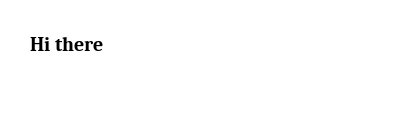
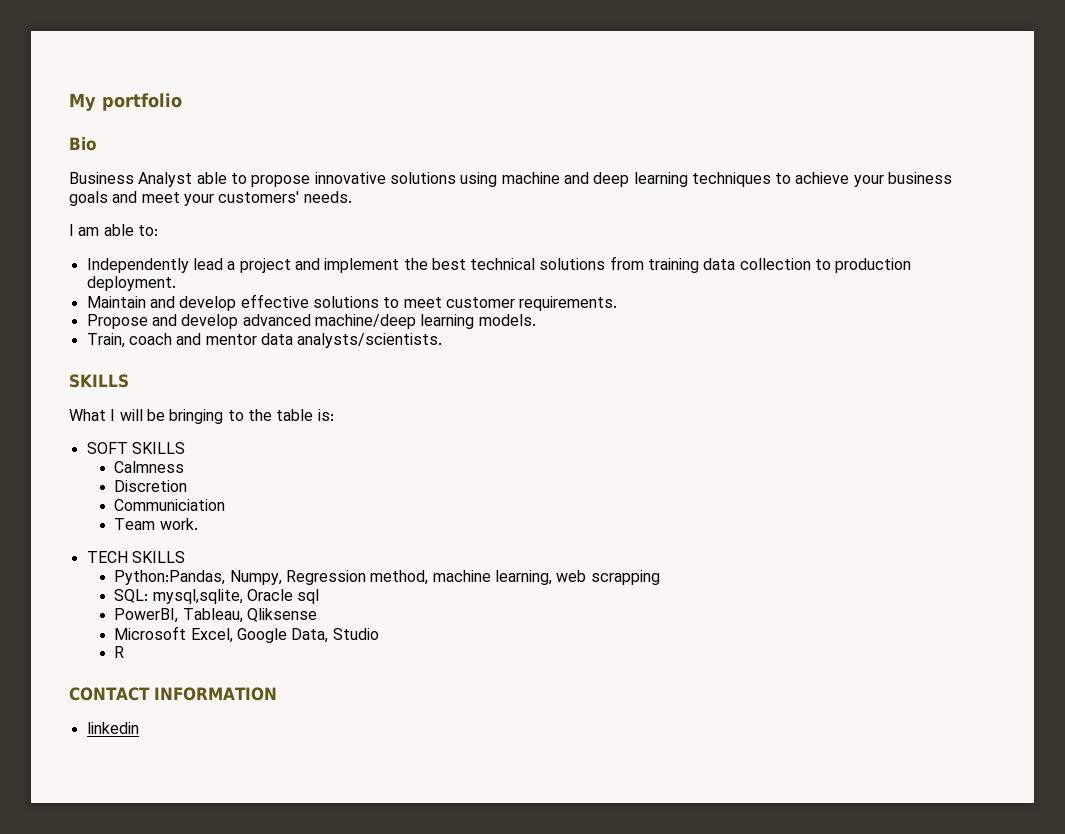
- Hi there
+ My portfolio
+ Bio
+ Business Analyst able to propose innovative solutions using machine and deep learning techniques to achieve your business goals and meet your customers' needs.
+ I am able to:
+ Independently lead a project and implement the best technical solutions from training data collection to production deployment.
+ Maintain and develop effective solutions to meet customer requirements.
+ Propose and develop advanced machine/deep learning models.
+ Train, coach and mentor data analysts/scientists.
+ SKILLS
+ What I will be bringing to the table is:
+ SOFT SKILLS
+ Calmness
+ Discretion
+ Communiciation
+ Team work.
+ TECH SKILLS
+ Python:Pandas, Numpy, Regression method, machine learning, web scrapping
+ SQL: mysql,sqlite, Oracle sql
+ PowerBI, Tableau, Qliksense
+ Microsoft Excel, Google Data, Studio
+ R
+ CONTACT INFORMATION
+ linkedin

